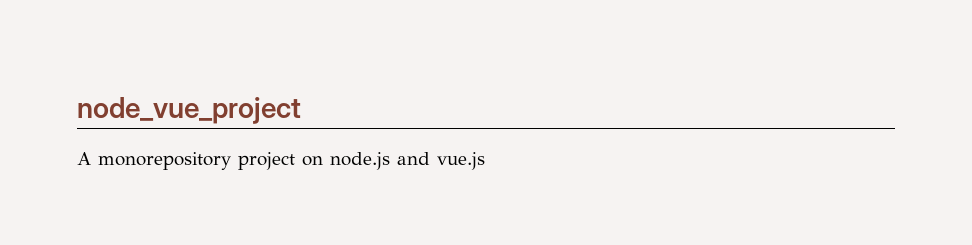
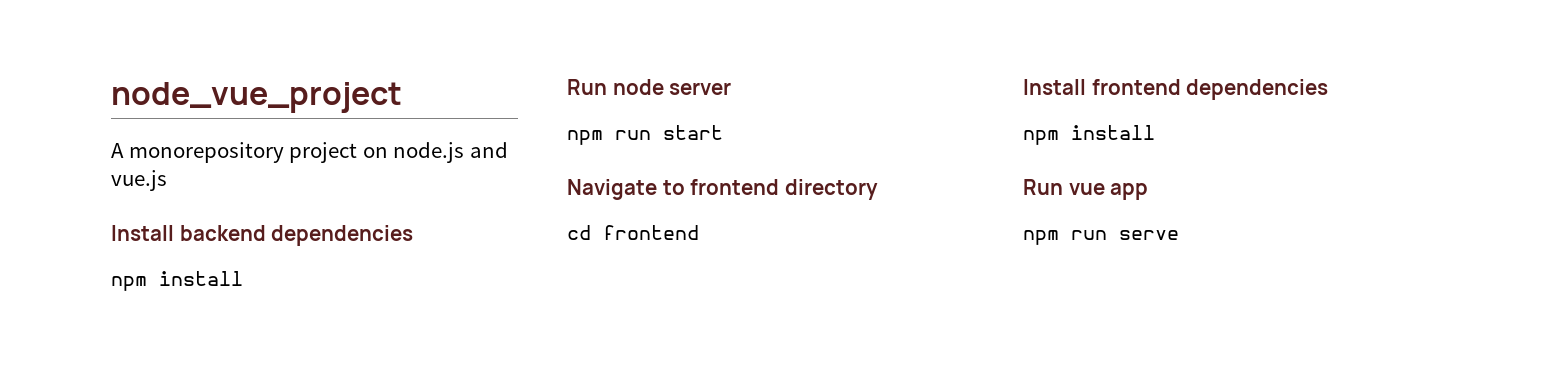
+ Install backend dependencies
+ npm install
+ Run node server
+ npm run start
+ Navigate to frontend directory
+ cd frontend
+ Install frontend dependencies
+ npm install
+ Run vue app
+ npm run serve

